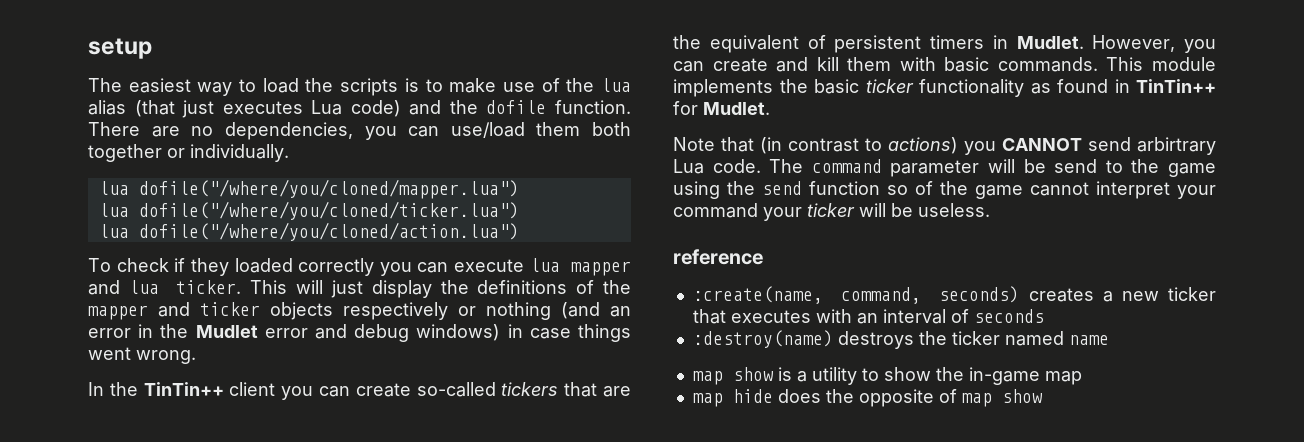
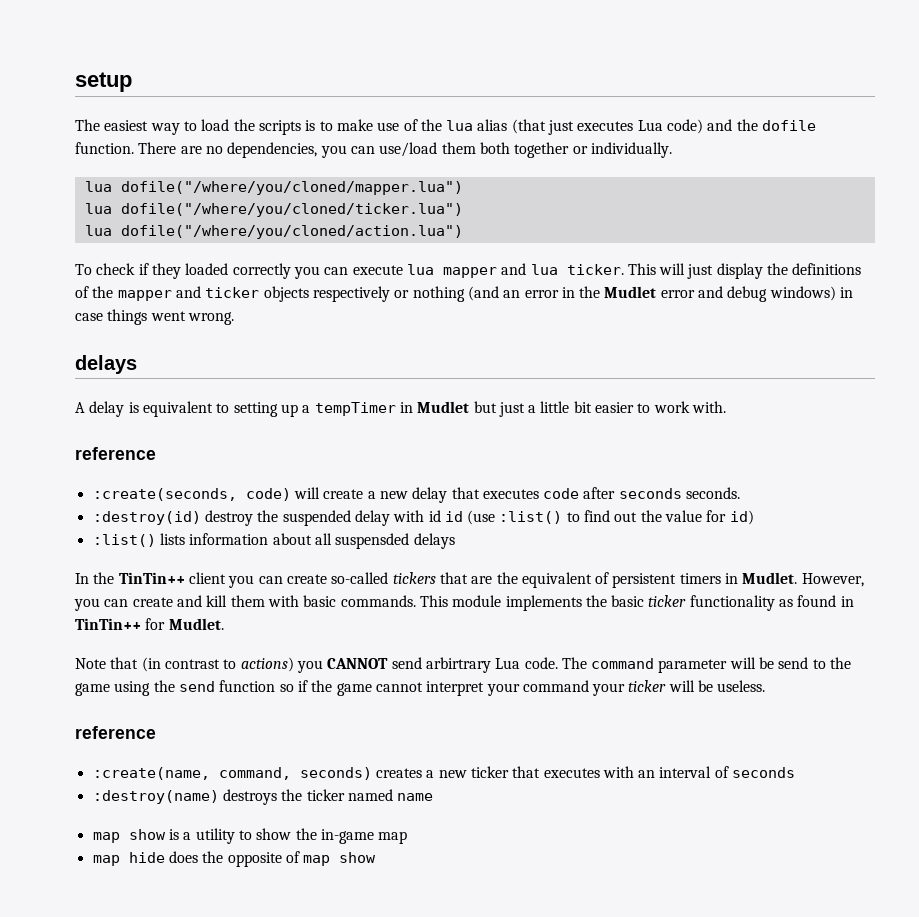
  This will just display the definitions of the mapper and ticker objects respectively or nothing (and an error in the Mudlet error and debug windows) in case things went wrong.
+ delays
+ A delay is equivalent to setting up a tempTimer in Mudlet but just a little bit easier to work with.
+ reference
+ :create(seconds, code) will create a new delay that executes code after seconds seconds.
+ :destroy(id) destroy the suspended delay with id id (use :list() to find out the value for id)
+ :list() lists information about all suspensded delays
- The command parameter will be send to the game using the send function so of the game cannot interpret your command your ticker will be useless.
+ The command parameter will be send to the game using the send function so if the game cannot interpret your command your ticker will be useless.

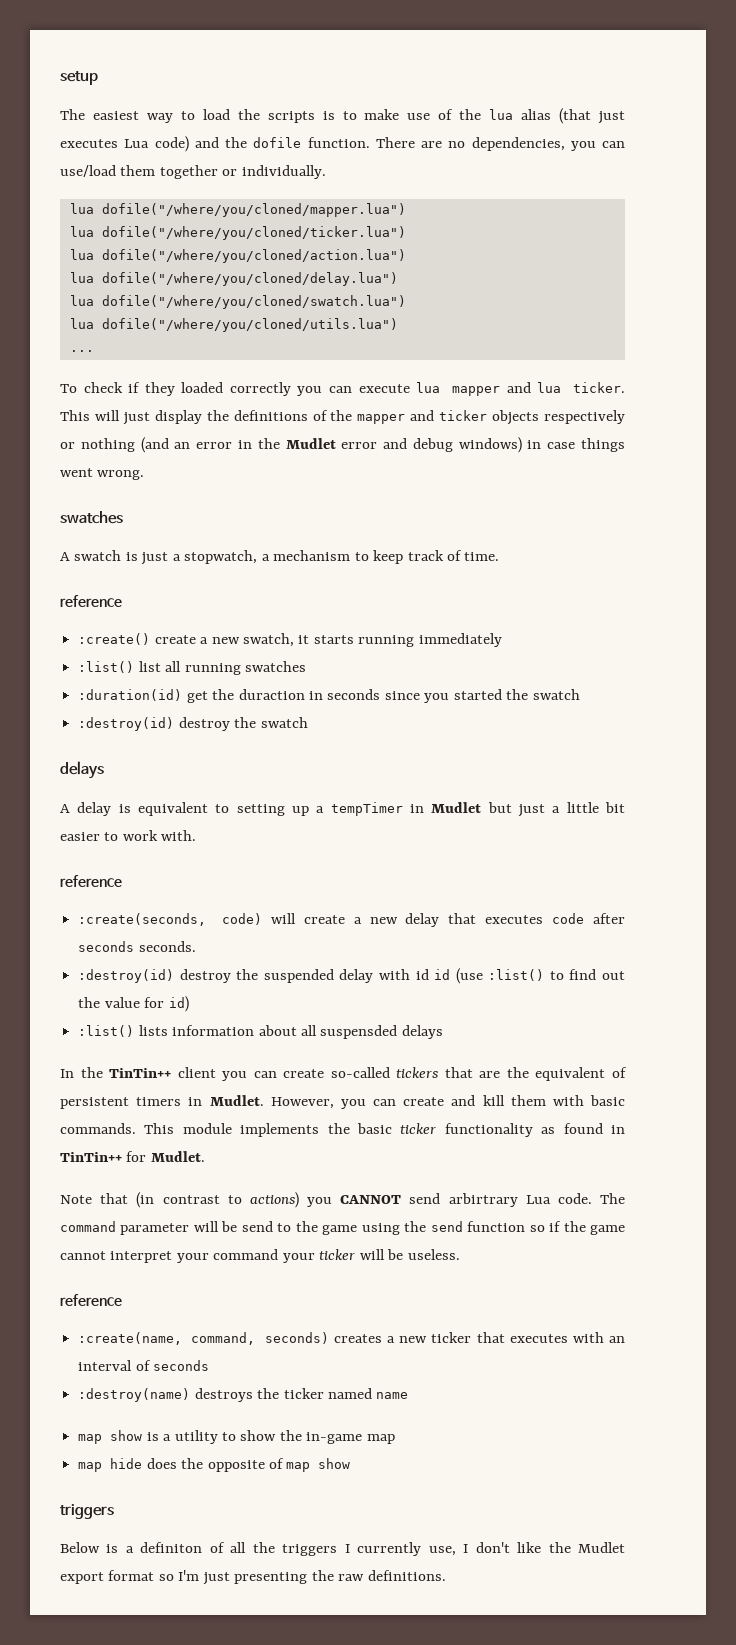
- There are no dependencies, you can use/load them both together or individually.
+ There are no dependencies, you can use/load them together or individually.
+ lua dofile("/where/you/cloned/delay.lua")
+ lua dofile("/where/you/cloned/swatch.lua")
+ lua dofile("/where/you/cloned/utils.lua")
+ ...
  This will just display the definitions of the mapper and ticker objects respectively or nothing (and an error in the Mudlet error and debug windows) in case things went wrong.
+ swatches
+ A swatch is just a stopwatch, a mechanism to keep track of time.
+ reference
+ :create() create a new swatch, it starts running immediately
+ :list() list all running swatches
+ :duration(id) get the duraction in seconds since you started the swatch
+ :destroy(id) destroy the swatch
  map hide does the opposite of map show
+ triggers
+ Below is a definiton of all the triggers I currently use, I don't like the Mudlet export format so I'm just presenting the raw definitions.

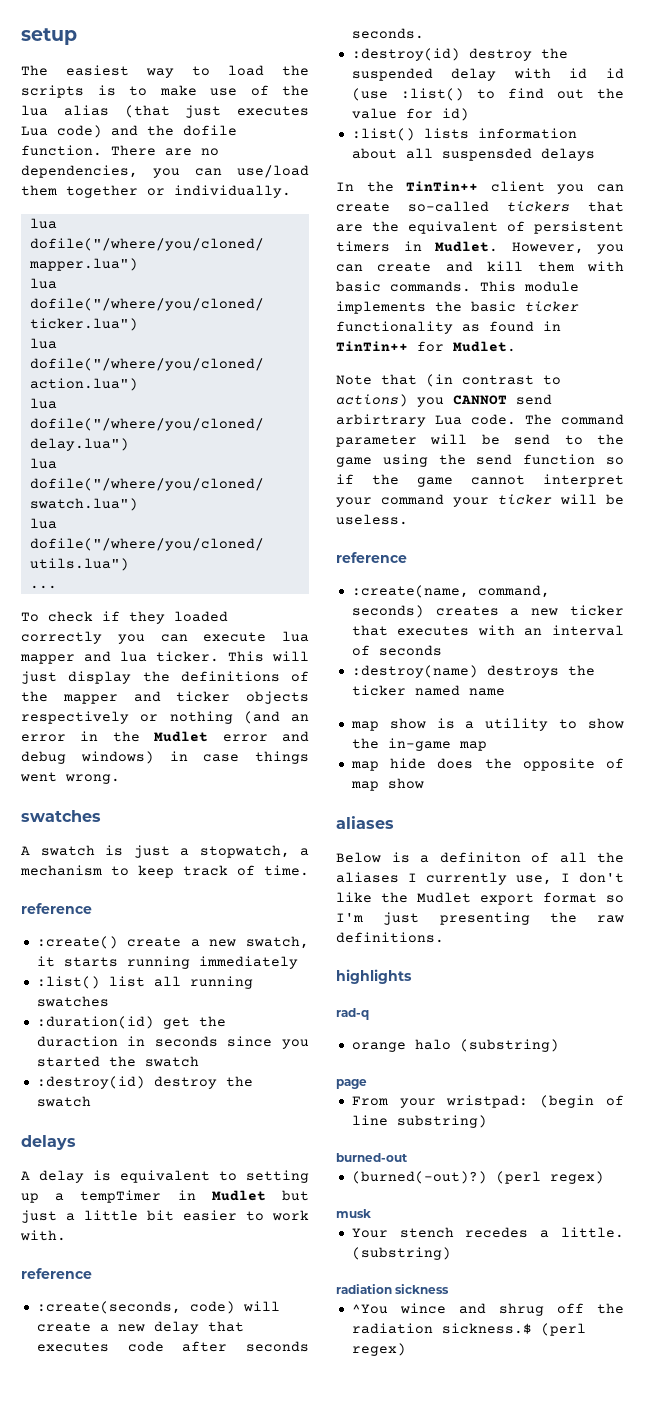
  map hide does the opposite of map show
- triggers
+ aliases
- Below is a definiton of all the triggers I currently use, I don't like the Mudlet export format so I'm just presenting the raw definitions.
+ Below is a definiton of all the aliases I currently use, I don't like the Mudlet export format so I'm just presenting the raw definitions.
+ highlights
+ rad-q
+ orange halo (substring)
+ page
+ From your wristpad: (begin of line substring)
+ burned-out
+ (burned(-out)?) (perl regex)
+ musk
+ Your stench recedes a little. (substring)
+ radiation sickness
+ ^You wince and shrug off the radiation sickness.$ (perl regex)

